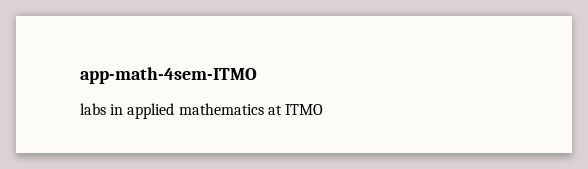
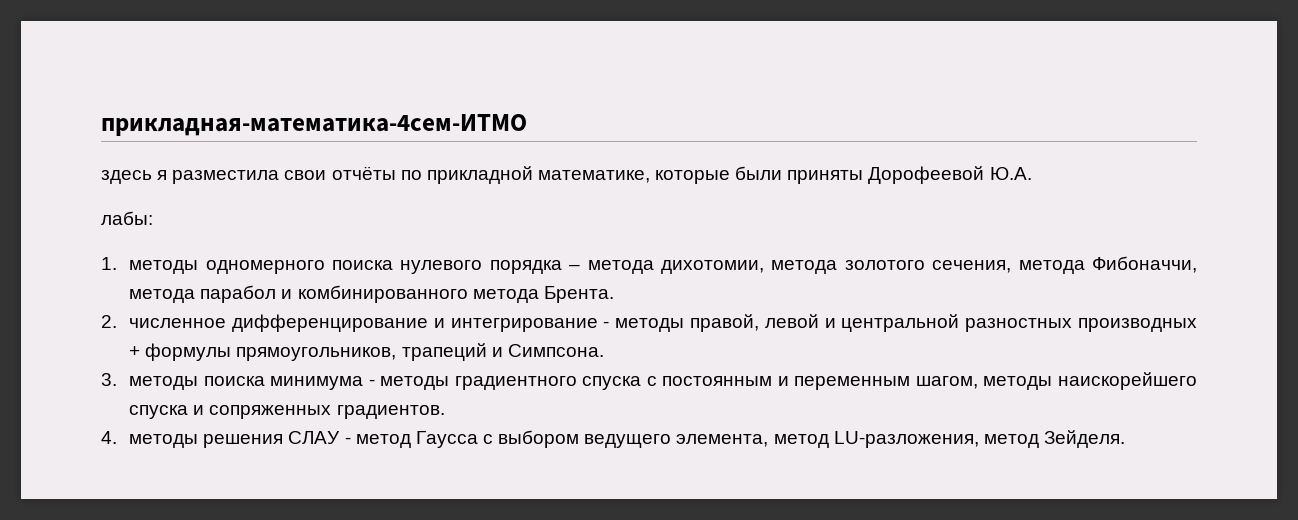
- app-math-4sem-ITMO
- labs in applied mathematics at ITMO
+ прикладная-математика-4сем-ИТМО
+ здесь я разместила свои отчёты по прикладной математике, которые были приняты Дорофеевой Ю.А.
+ лабы:
+ 1. методы одномерного поиска нулевого порядка – метода дихотомии, метода золотого сечения, метода Фибоначчи, метода парабол и комбинированного метода Брента.
+ 2. численное дифференцирование и интегрирование - методы правой, левой и центральной разностных производных + формулы прямоугольников, трапеций и Симпсона.
+ 3. методы поиска минимума - методы градиентного спуска с постоянным и переменным шагом, методы наискорейшего спуска и сопряженных градиентов.
+ 4. методы решения СЛАУ - метод Гаусса с выбором ведущего элемента, метод LU-разложения, метод Зейделя.

